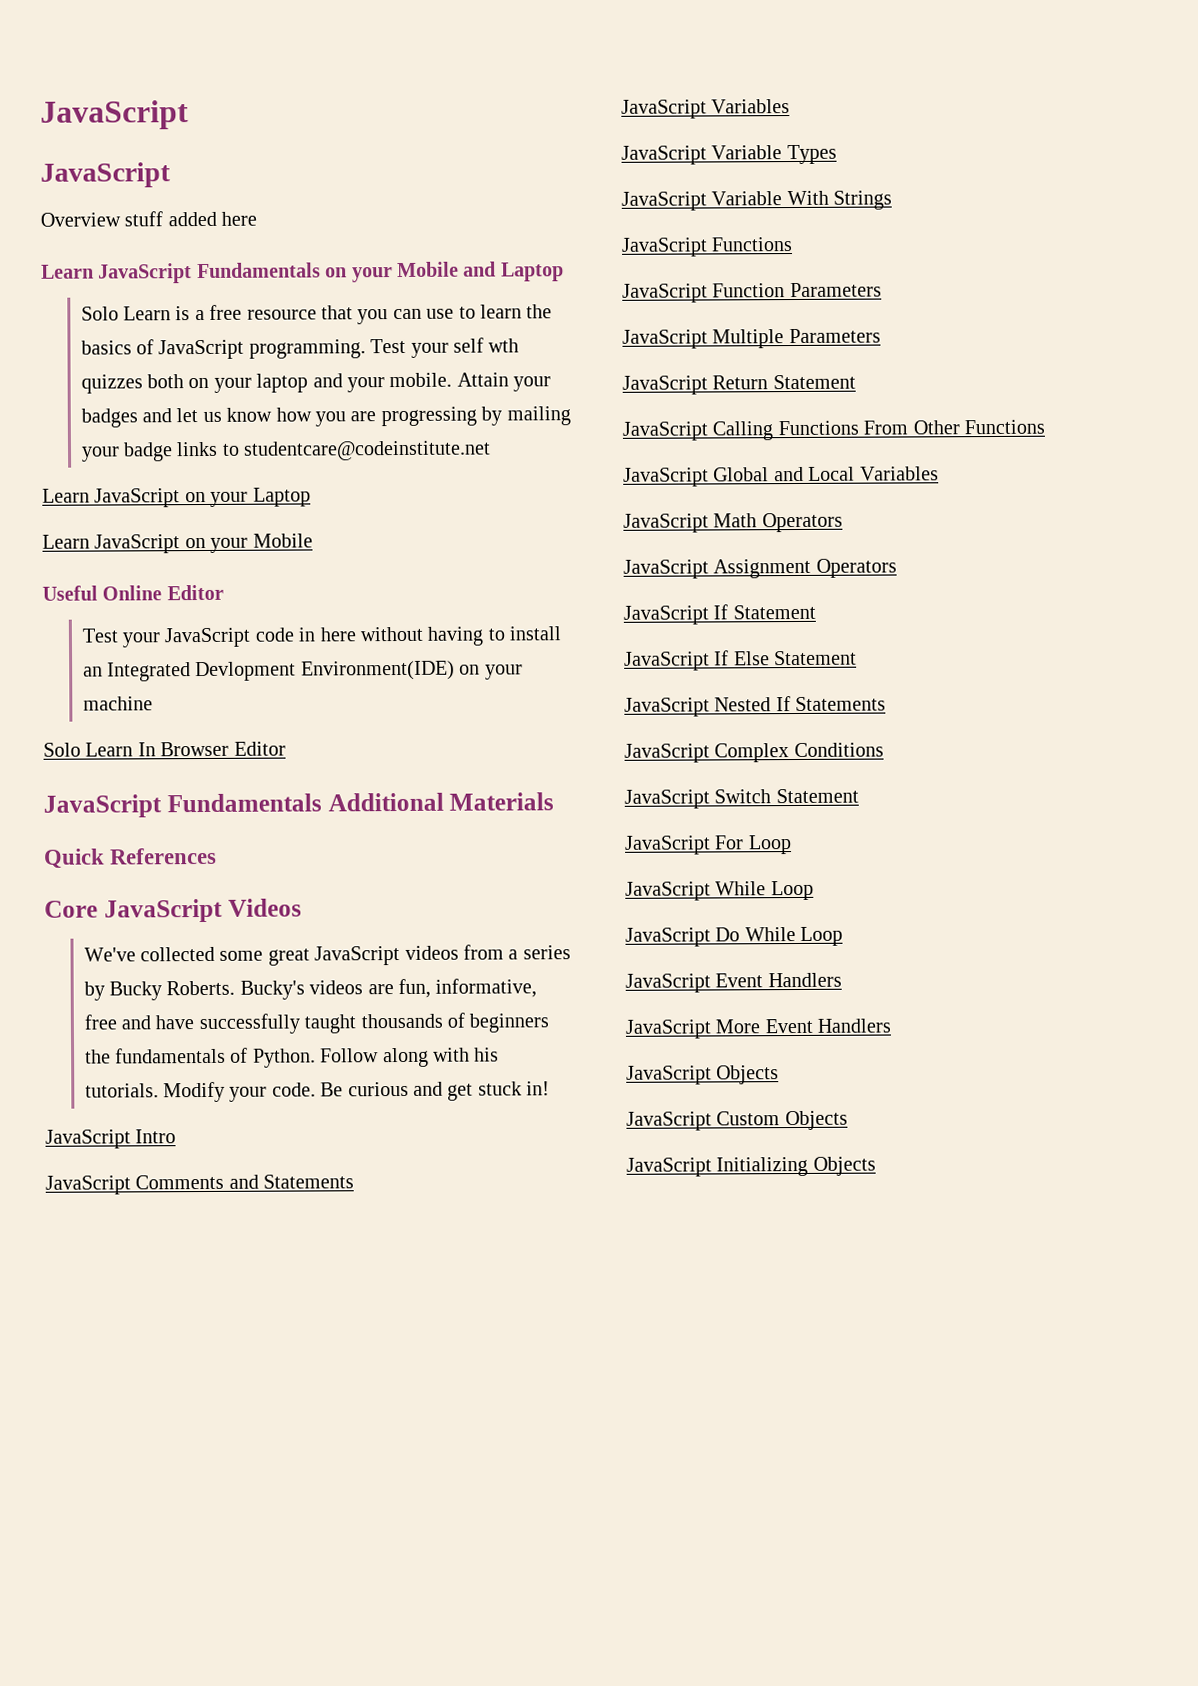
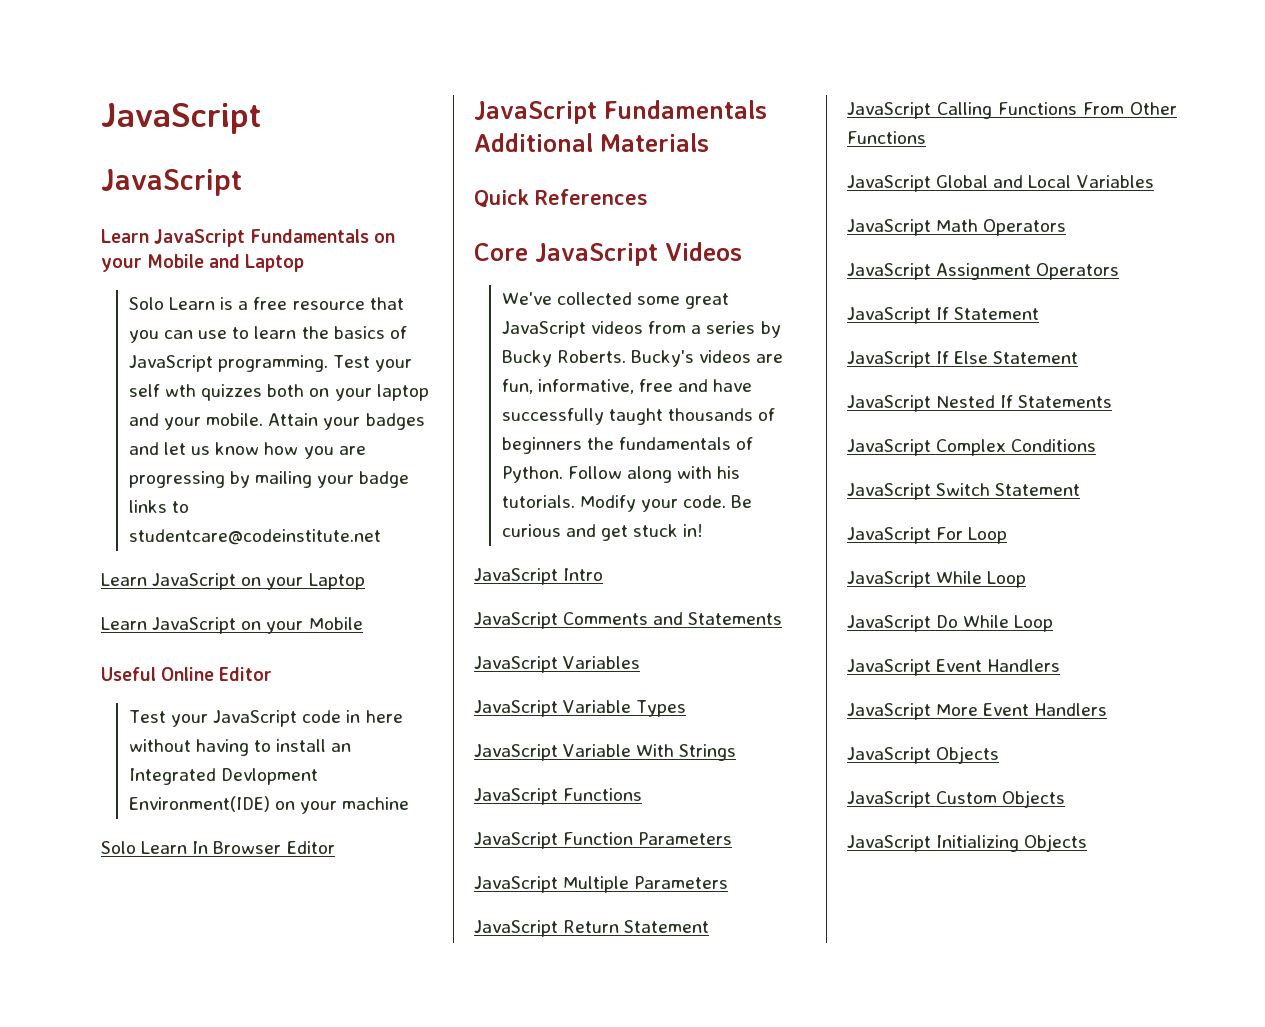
- Overview stuff added here

